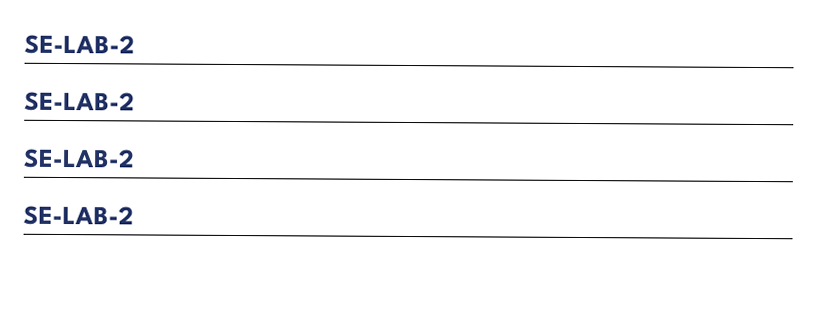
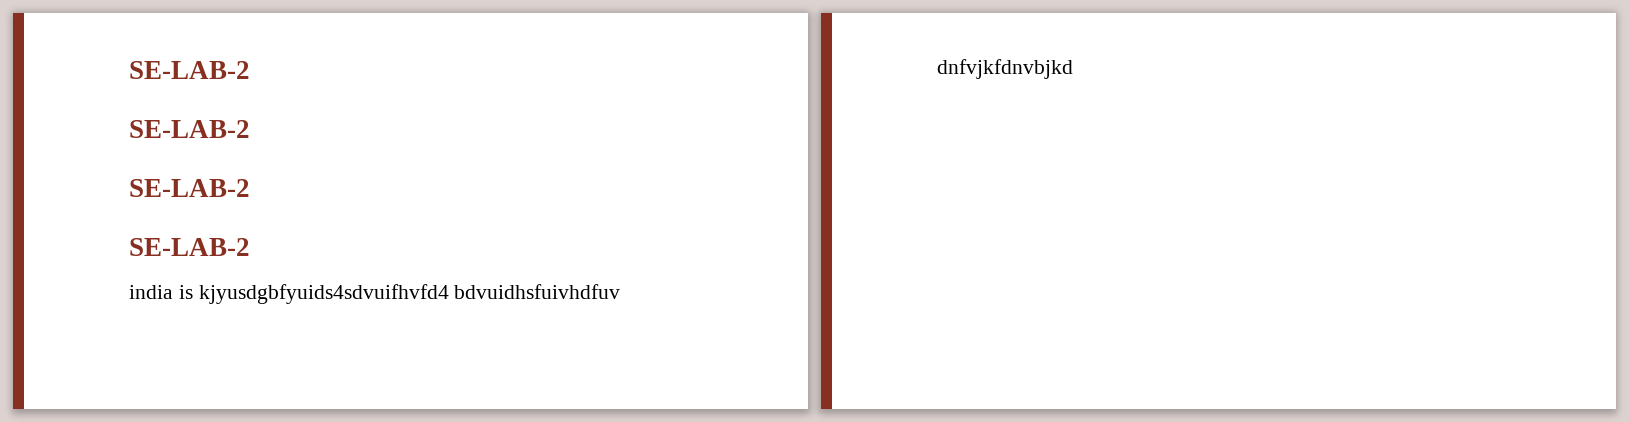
+ india is kjyusdgbfyuids4sdvuifhvfd4 bdvuidhsfuivhdfuv dnfvjkfdnvbjkd

